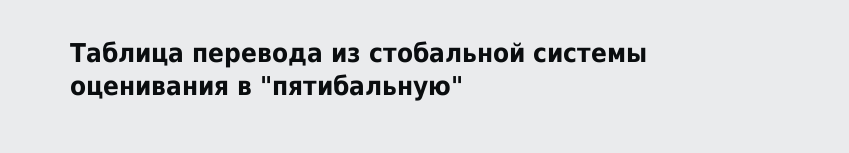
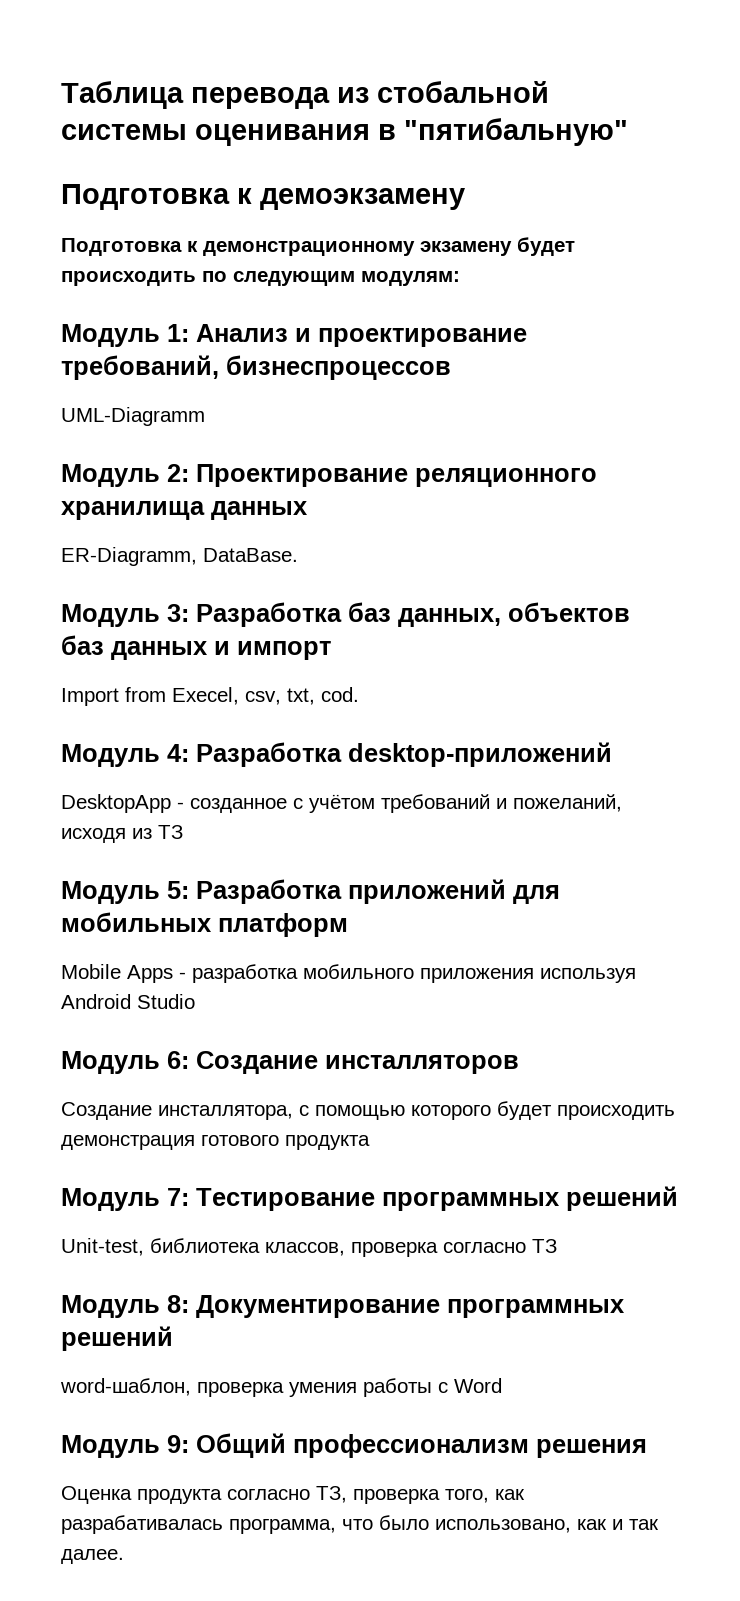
+ Подготовка к демоэкзамену
+ Подготовка к демонстрационному экзамену будет происходить по следующим модулям:
+ Модуль 1: Анализ и проектирование требований, бизнеспроцессов
+ UML-Diagramm
+ Модуль 2: Проектирование реляционного хранилища данных
+ ER-Diagramm, DataBase.
+ Модуль 3: Разработка баз данных, объектов баз данных и импорт
+ Import from Execel, csv, txt, cod.
+ Модуль 4: Разработка desktop-приложений
+ DesktopApp - созданное с учётом требований и пожеланий, исходя из ТЗ
+ Модуль 5: Разработка приложений для мобильных платформ
+ Mobile Apps - разработка мобильного приложения используя Android Studio
+ Модуль 6: Создание инсталляторов
+ Создание инсталлятора, с помощью которого будет происходить демонстрация готового продукта
+ Модуль 7: Тестирование программных решений
+ Unit-test, библиотека классов, проверка согласно ТЗ
+ Модуль 8: Документирование программных решений
+ word-шаблон, проверка умения работы с Word
+ Модуль 9: Общий профессионализм решения
+ Оценка продукта согласно ТЗ, проверка того, как разрабативалась программа, что было использовано, как и так далее.

